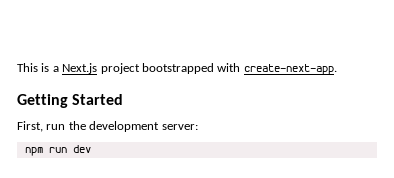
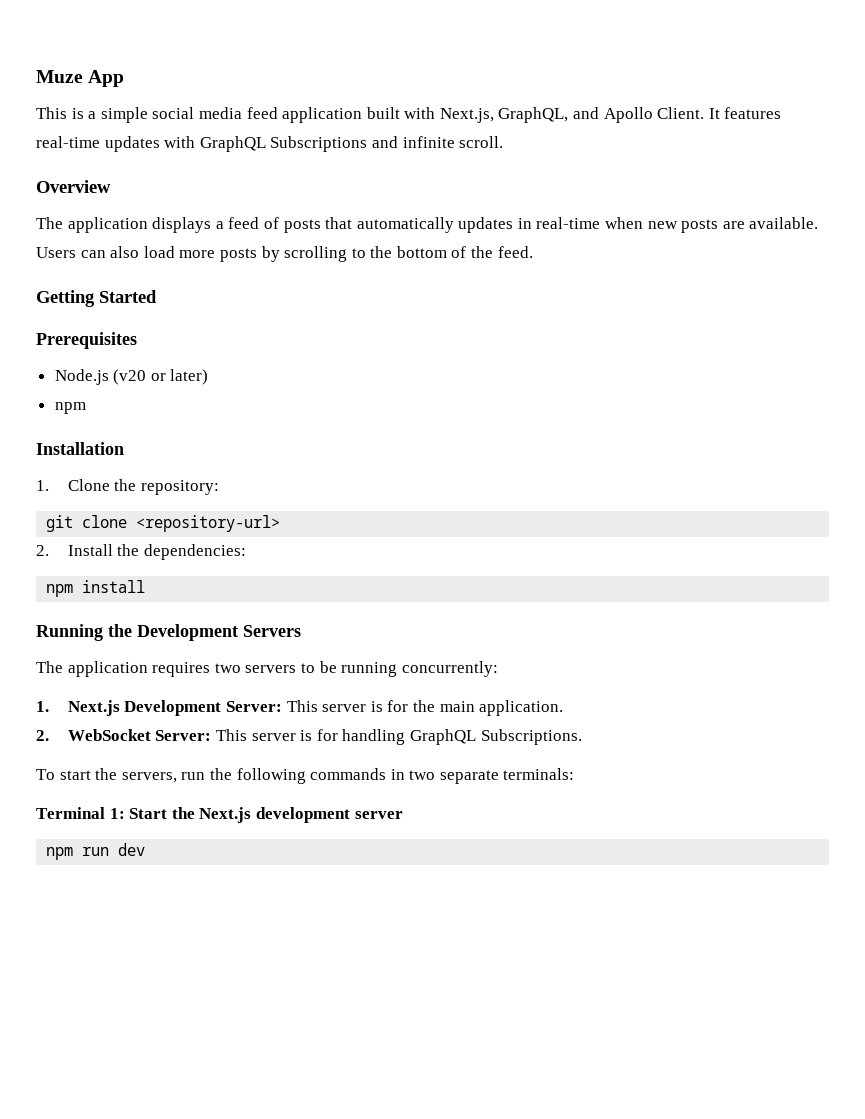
+ Muze App
- This is a Next.js project bootstrapped with create-next-app.
+ This is a simple social media feed application built with Next.js, GraphQL, and Apollo Client. It features real-time updates with GraphQL Subscriptions and infinite scroll.
+ Overview
+ The application displays a feed of posts that automatically updates in real-time when new posts are available. Users can also load more posts by scrolling to the bottom of the feed.
  Getting Started
- First, run the development server:
+ Prerequisites
+ Node.js (v20 or later)
+ npm
+ Installation
+ 1. Clone the repository:
+ git clone <repository-url>
+ 2. Install the dependencies:
+ npm install
+ Running the Development Servers
+ The application requires two servers to be running concurrently:
+ 1. Next.js Development Server: This server is for the main application.
+ 2. WebSocket Server: This server is for handling GraphQL Subscriptions.
+ To start the servers, run the following commands in two separate terminals:
+ Terminal 1: Start the Next.js development server

